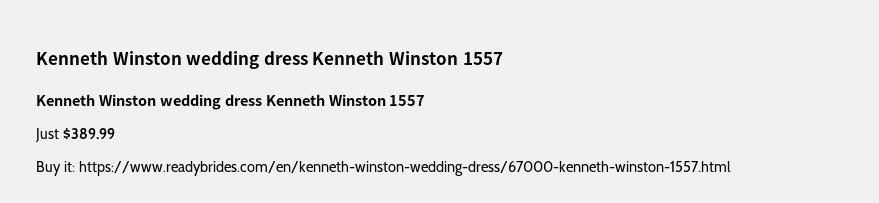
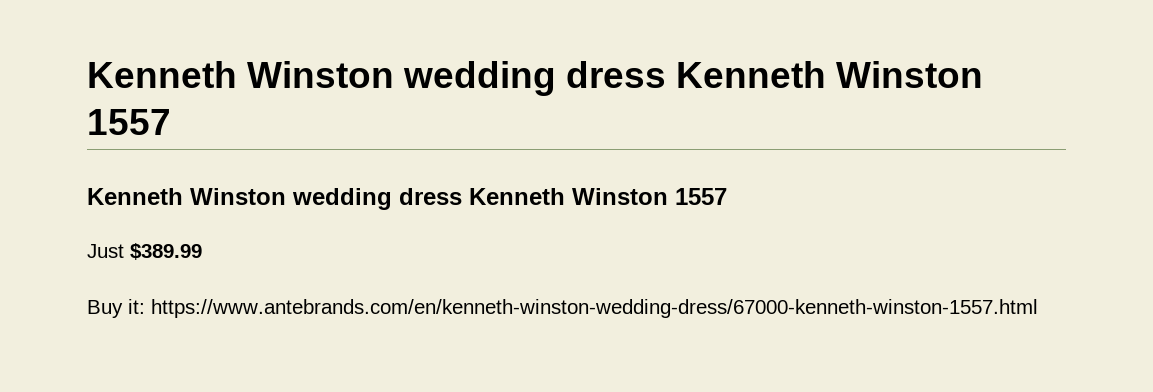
- Buy it: https://www.readybrides.com/en/kenneth-winston-wedding-dress/67000-kenneth-winston-1557.html
+ Buy it: https://www.antebrands.com/en/kenneth-winston-wedding-dress/67000-kenneth-winston-1557.html

